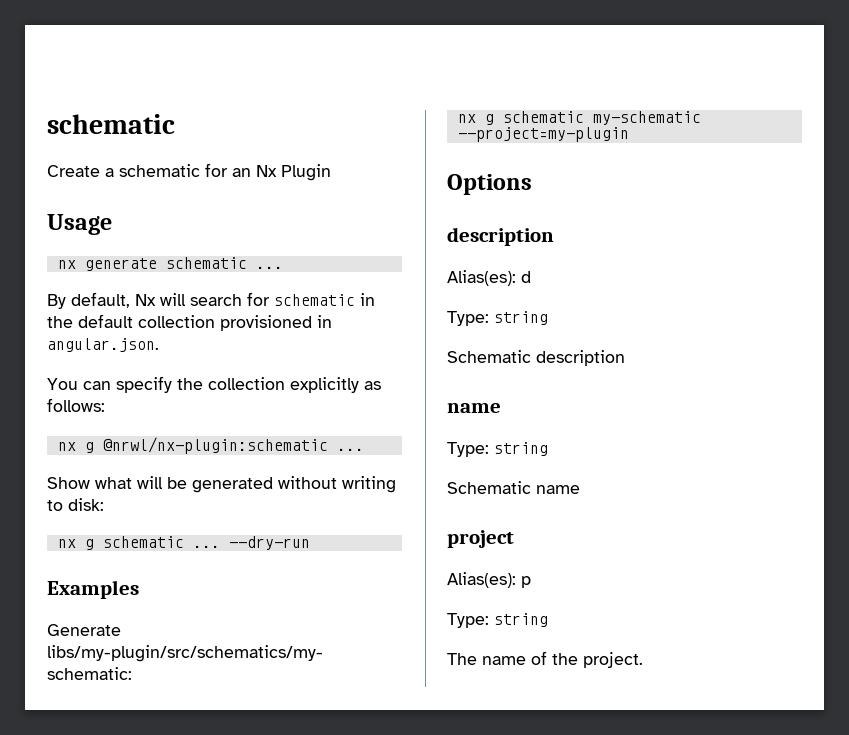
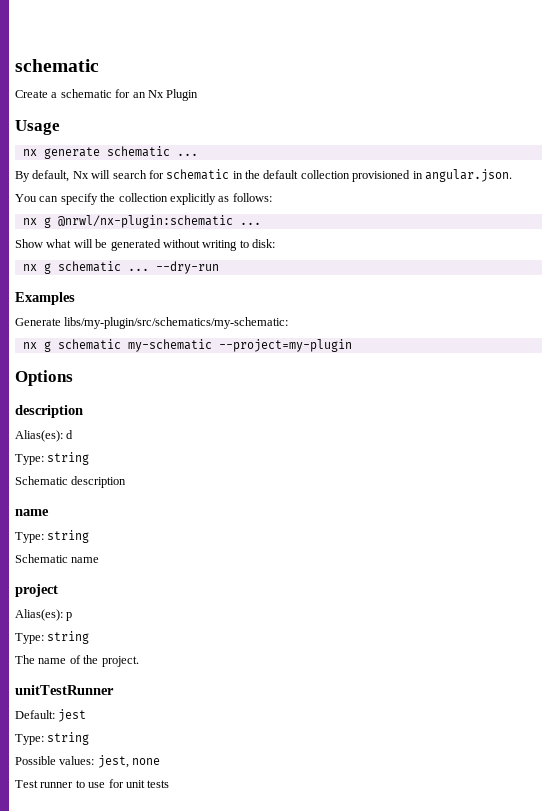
+ unitTestRunner
+ Default: jest
+ Type: string
+ Possible values: jest, none
+ Test runner to use for unit tests

